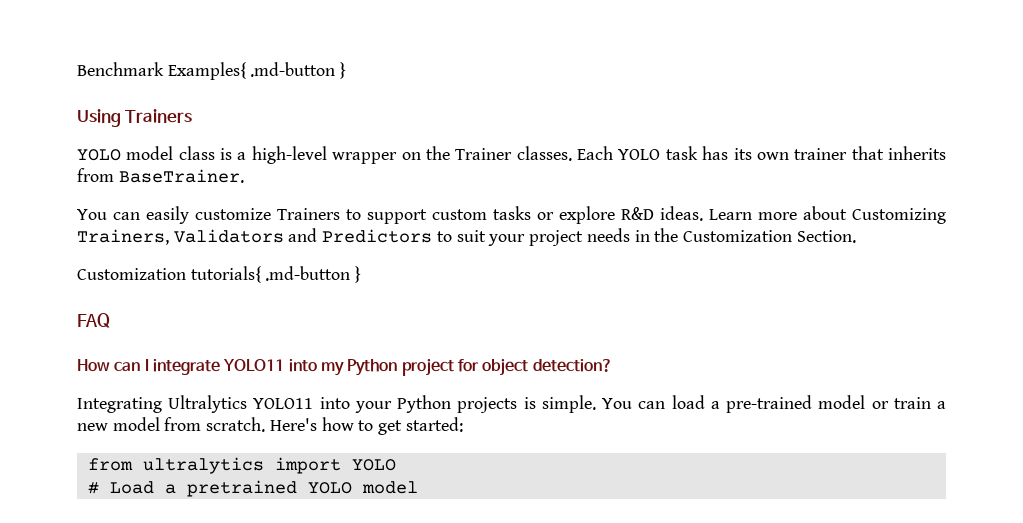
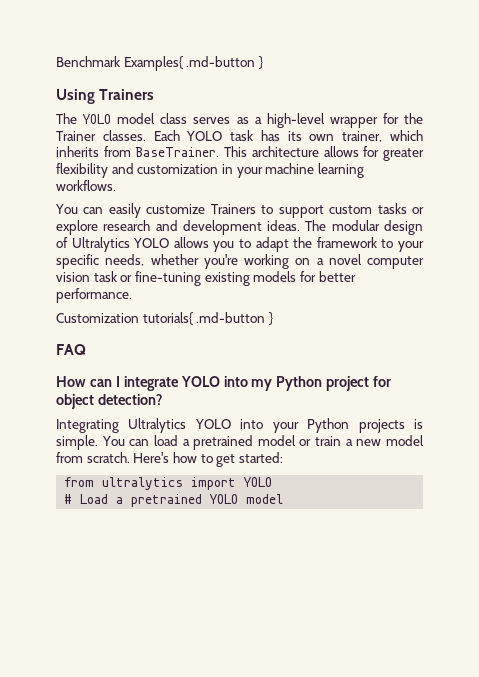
- YOLO model class is a high-level wrapper on the Trainer classes.
+ The YOLO model class serves as a high-level wrapper for the Trainer classes.
- Each YOLO task has its own trainer that inherits from BaseTrainer.
+ Each YOLO task has its own trainer, which inherits from BaseTrainer. This architecture allows for greater flexibility and customization in your machine learning workflows.
- You can easily customize Trainers to support custom tasks or explore R&D ideas. Learn more about Customizing Trainers, Validators and Predictors to suit your project needs in the Customization Section.
+ You can easily customize Trainers to support custom tasks or explore research and development ideas. The modular design of Ultralytics YOLO allows you to adapt the framework to your specific needs, whether you're working on a novel computer vision task or fine-tuning existing models for better performance.
- How can I integrate YOLO11 into my Python project for object detection?
+ How can I integrate YOLO into my Python project for object detection?
- Integrating Ultralytics YOLO11 into your Python projects is simple.
+ Integrating Ultralytics YOLO into your Python projects is simple.
- You can load a pre-trained model or train a new model from scratch.
+ You can load a pretrained model or train a new model from scratch.

